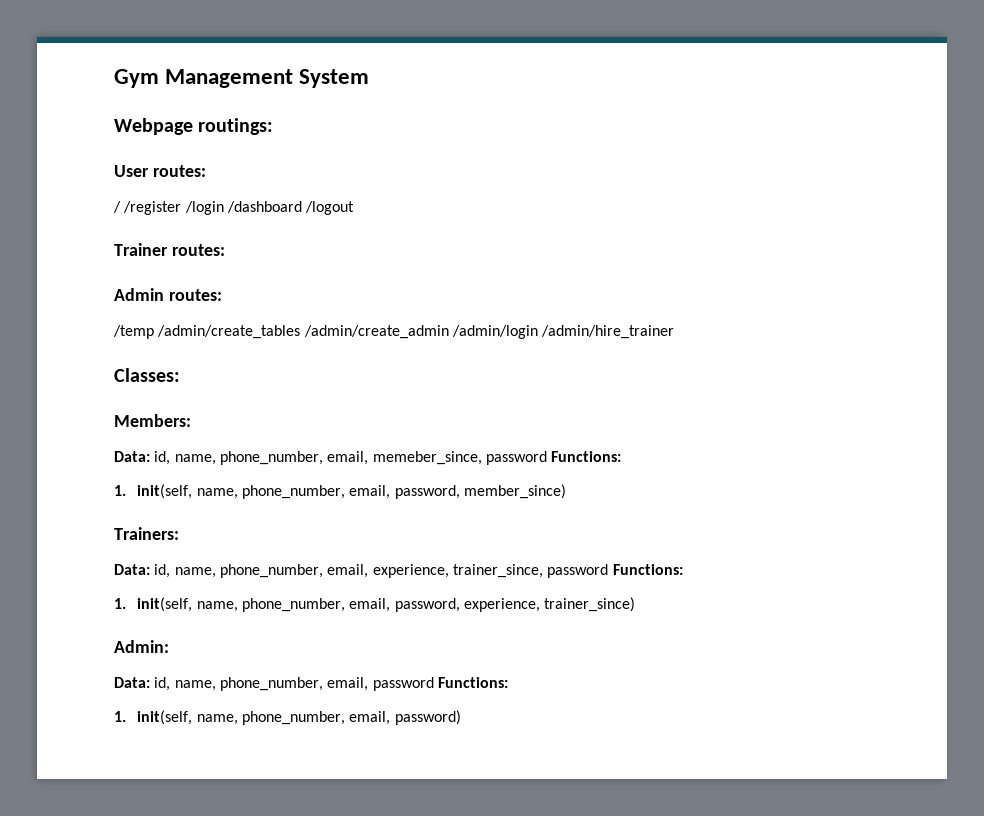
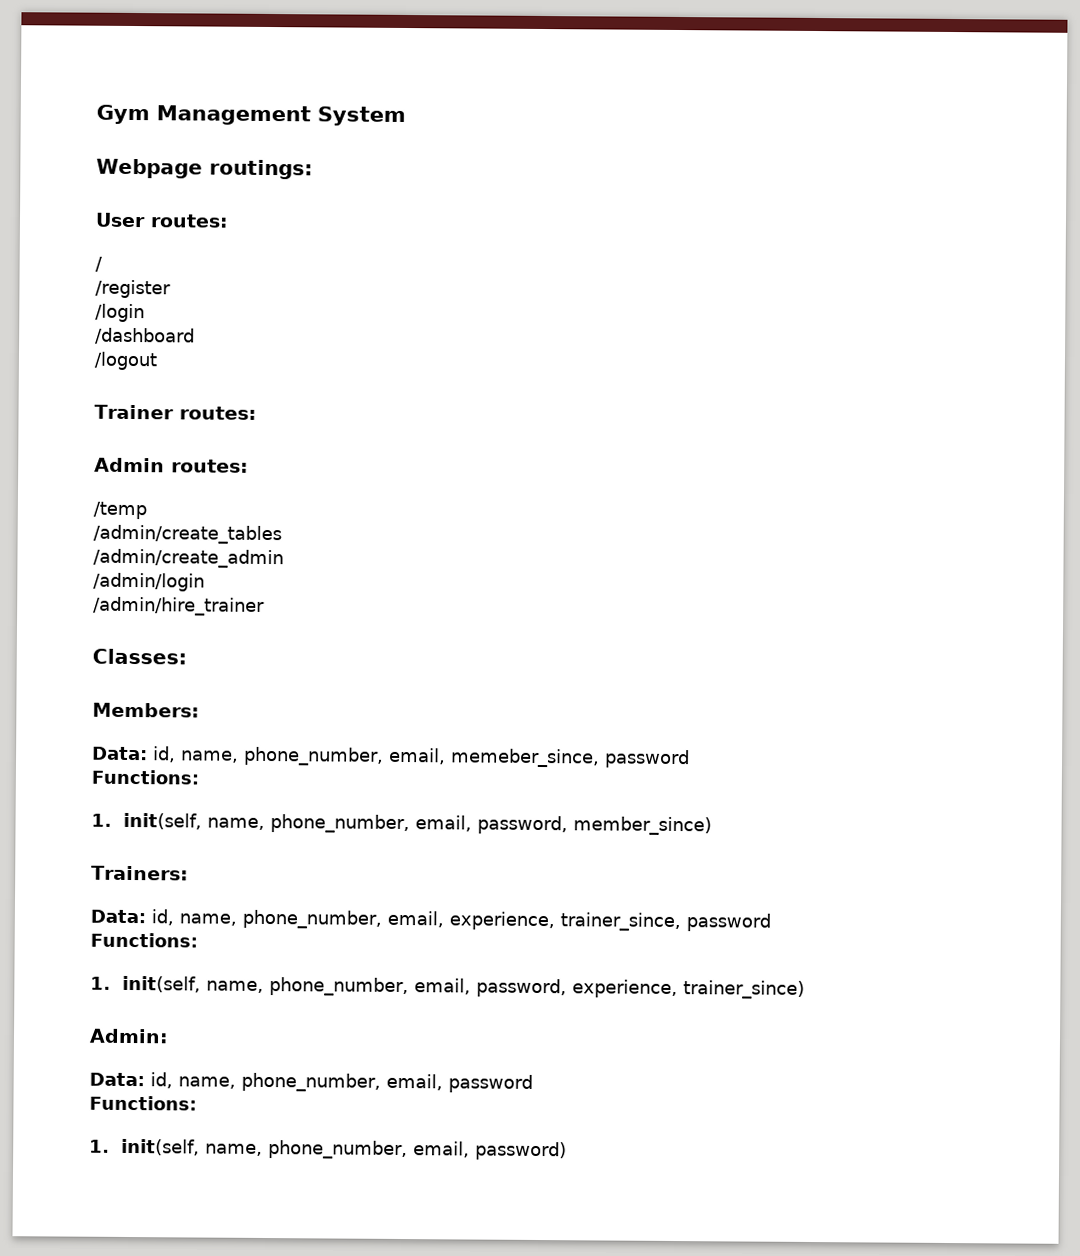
- / /register /login /dashboard /logout
+ /
+ /register
+ /login
+ /dashboard
+ /logout
- /temp /admin/create_tables /admin/create_admin /admin/login /admin/hire_trainer
+ /temp
+ /admin/create_tables
+ /admin/create_admin
+ /admin/login
+ /admin/hire_trainer
- Data: id, name, phone_number, email, memeber_since, password Functions:
+ Data: id, name, phone_number, email, memeber_since, password
+ Functions:
- Data: id, name, phone_number, email, experience, trainer_since, password Functions:
+ Data: id, name, phone_number, email, experience, trainer_since, password
+ Functions:
- Data: id, name, phone_number, email, password Functions:
+ Data: id, name, phone_number, email, password
+ Functions:

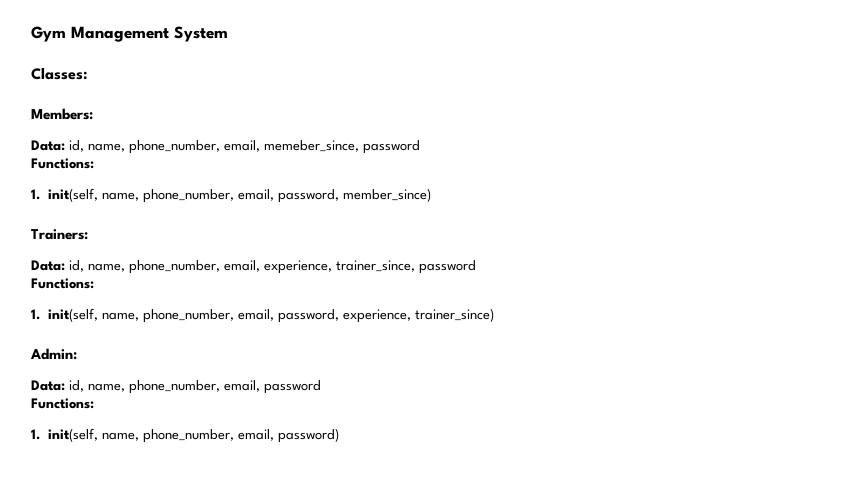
- Webpage routings:
- User routes:
- /
- /register
- /login
- /dashboard
- /logout
- Trainer routes:
- Admin routes:
- /temp
- /admin/create_tables
- /admin/create_admin
- /admin/login
- /admin/hire_trainer

